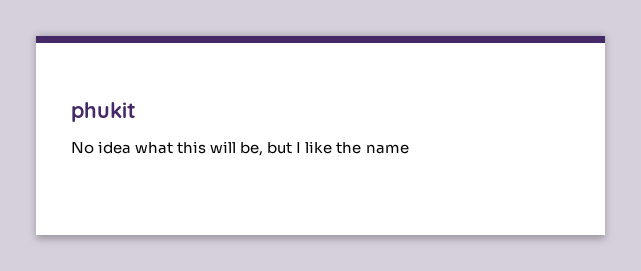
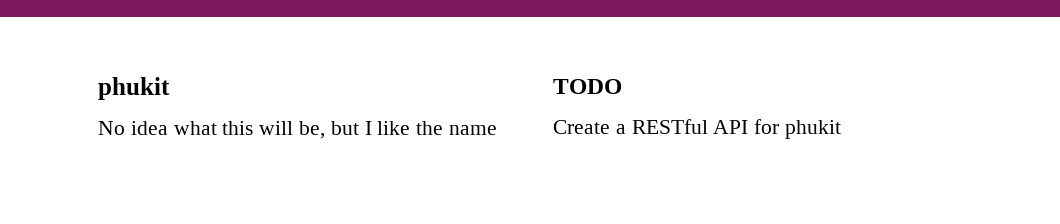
+ TODO
+ Create a RESTful API for phukit

